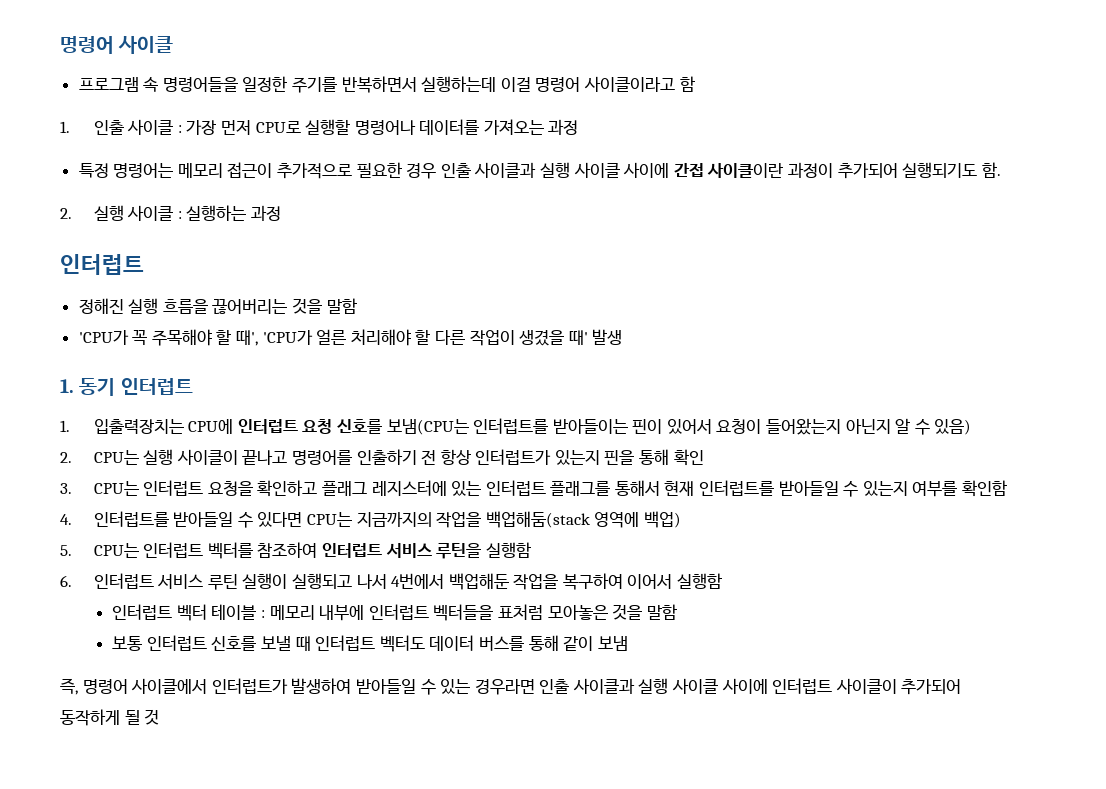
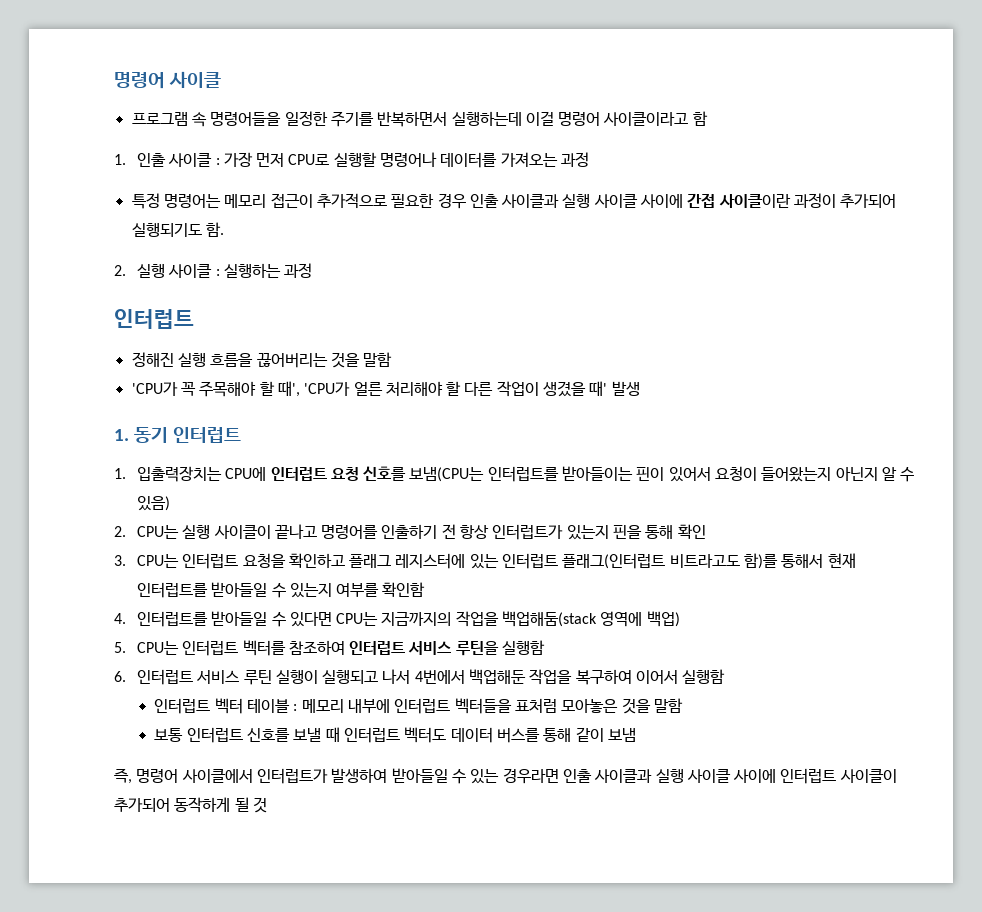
- 3. CPU는 인터럽트 요청을 확인하고 플래그 레지스터에 있는 인터럽트 플래그를 통해서 현재 인터럽트를 받아들일 수 있는지 여부를 확인함
+ 3. CPU는 인터럽트 요청을 확인하고 플래그 레지스터에 있는 인터럽트 플래그(인터럽트 비트라고도 함)를 통해서 현재 인터럽트를 받아들일 수 있는지 여부를 확인함

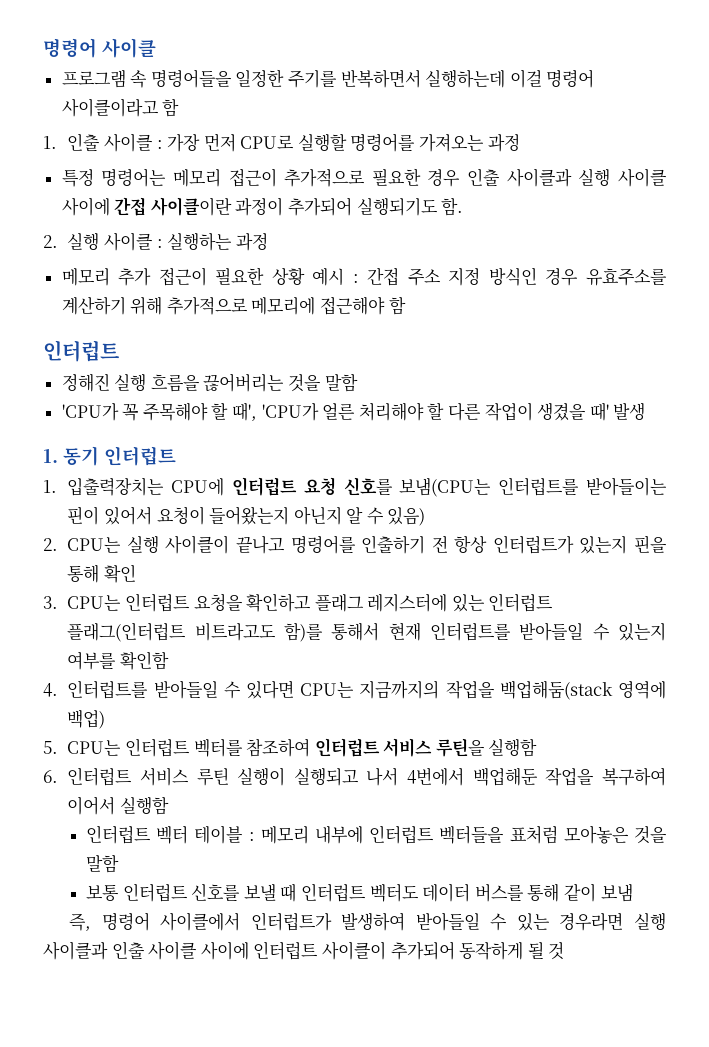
- 1. 인출 사이클 : 가장 먼저 CPU로 실행할 명령어나 데이터를 가져오는 과정
+ 1. 인출 사이클 : 가장 먼저 CPU로 실행할 명령어를 가져오는 과정
+ 메모리 추가 접근이 필요한 상황 예시 : 간접 주소 지정 방식인 경우 유효주소를 계산하기 위해 추가적으로 메모리에 접근해야 함
- 즉, 명령어 사이클에서 인터럽트가 발생하여 받아들일 수 있는 경우라면 인출 사이클과 실행 사이클 사이에 인터럽트 사이클이 추가되어 동작하게 될 것
+ 즉, 명령어 사이클에서 인터럽트가 발생하여 받아들일 수 있는 경우라면 실행 사이클과 인출 사이클 사이에 인터럽트 사이클이 추가되어 동작하게 될 것

